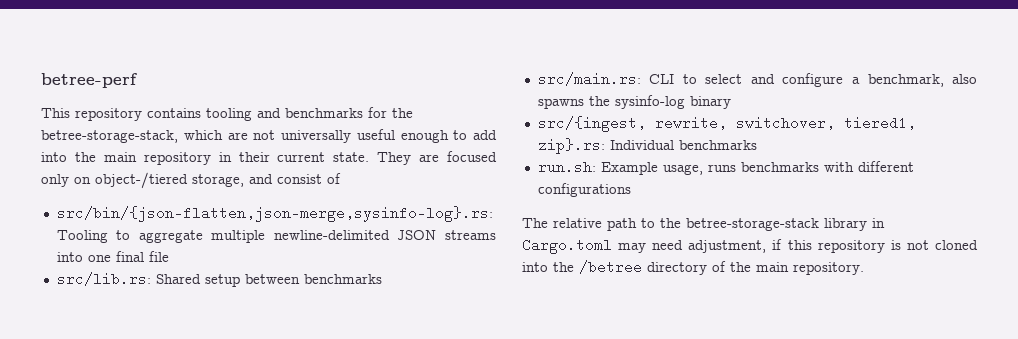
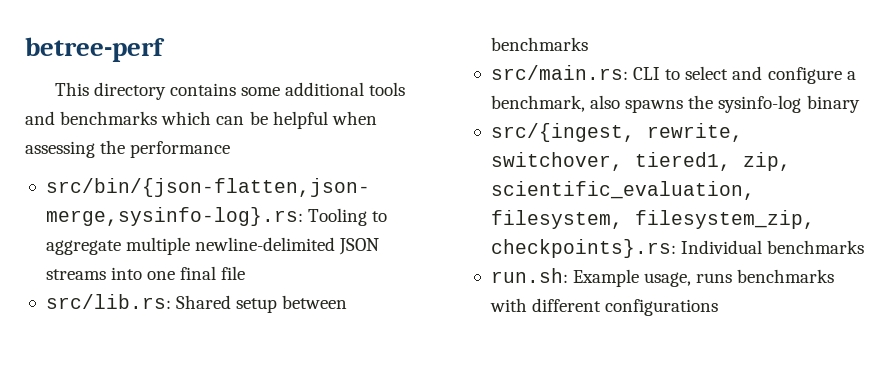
- This repository contains tooling and benchmarks for the betree-storage-stack, which are not universally useful enough to add into the main repository in their current state. They are focused only on object-/tiered storage, and consist of
+ This directory contains some additional tools and benchmarks which can be helpful when assessing the performance
- src/{ingest, rewrite, switchover, tiered1, zip}.rs: Individual benchmarks
+ src/{ingest, rewrite, switchover, tiered1, zip, scientific_evaluation, filesystem, filesystem_zip, checkpoints}.rs: Individual benchmarks
- The relative path to the betree-storage-stack library in Cargo.toml may need adjustment, if this repository is not cloned into the /betree directory of the main repository.

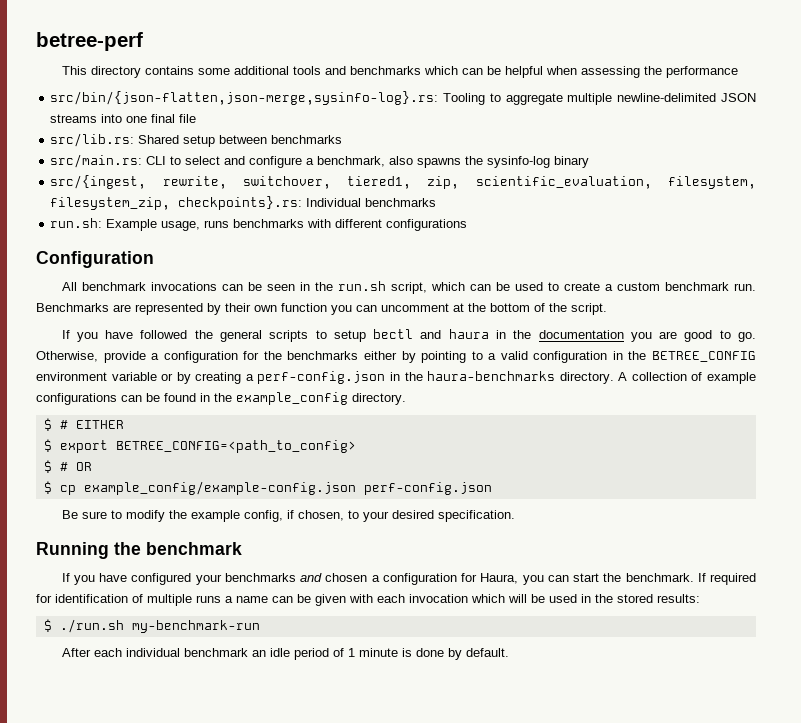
+ Configuration
+ All benchmark invocations can be seen in the run.sh script, which can be used to create a custom benchmark run. Benchmarks are represented by their own function you can uncomment at the bottom of the script.
+ If you have followed the general scripts to setup bectl and haura in the documentation you are good to go. Otherwise, provide a configuration for the benchmarks either by pointing to a valid configuration in the BETREE_CONFIG environment variable or by creating a perf-config.json in the haura-benchmarks directory. A collection of example configurations can be found in the example_config directory.
+ $ # EITHER
+ $ export BETREE_CONFIG=<path_to_config>
+ $ # OR
+ $ cp example_config/example-config.json perf-config.json
+ Be sure to modify the example config, if chosen, to your desired specification.
+ Running the benchmark
+ If you have configured your benchmarks and chosen a configuration for Haura, you can start the benchmark. If required for identification of multiple runs a name can be given with each invocation which will be used in the stored results:
+ $ ./run.sh my-benchmark-run
+ After each individual benchmark an idle period of 1 minute is done by default.

